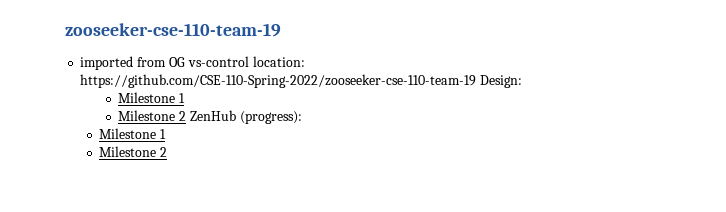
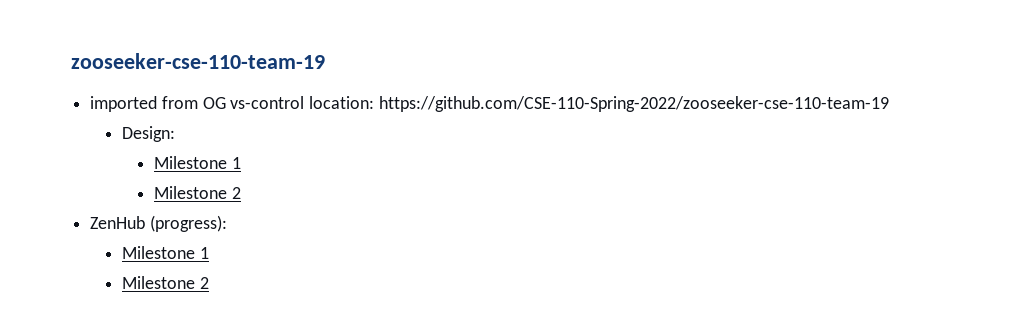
- imported from OG vs-control location: https://github.com/CSE-110-Spring-2022/zooseeker-cse-110-team-19 Design:
+ imported from OG vs-control location: https://github.com/CSE-110-Spring-2022/zooseeker-cse-110-team-19
+ Design:
  Milestone 1
- Milestone 2 ZenHub (progress):
+ Milestone 2
+ ZenHub (progress):

